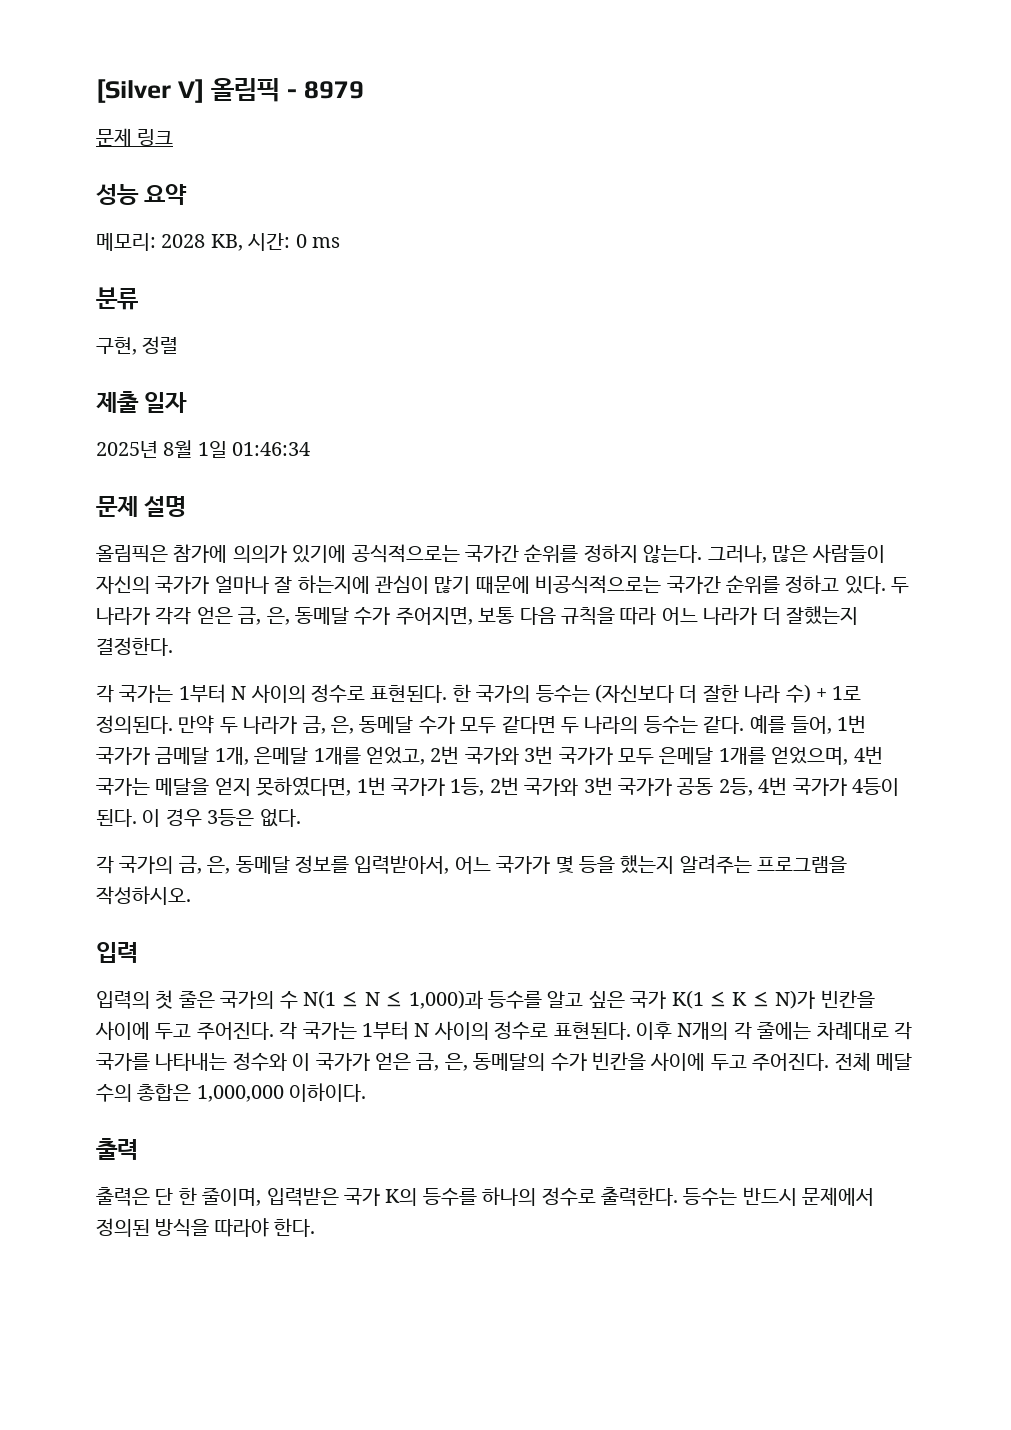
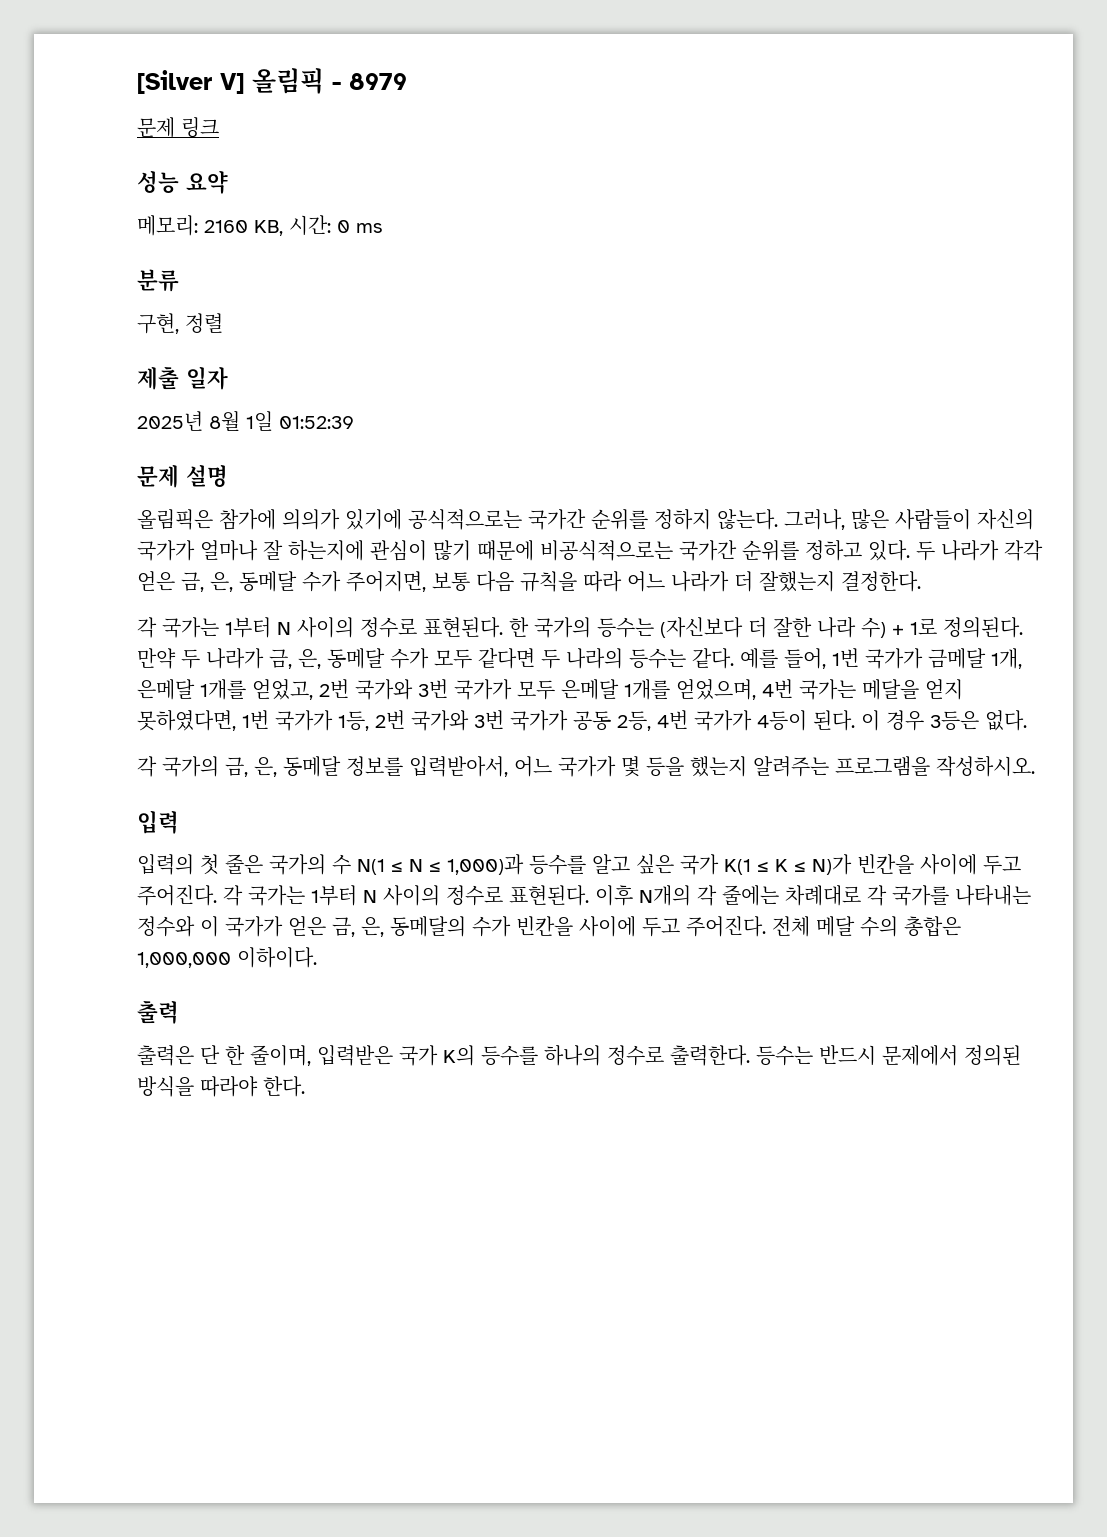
- 메모리: 2028 KB, 시간: 0 ms
+ 메모리: 2160 KB, 시간: 0 ms
- 2025년 8월 1일 01:46:34
+ 2025년 8월 1일 01:52:39

